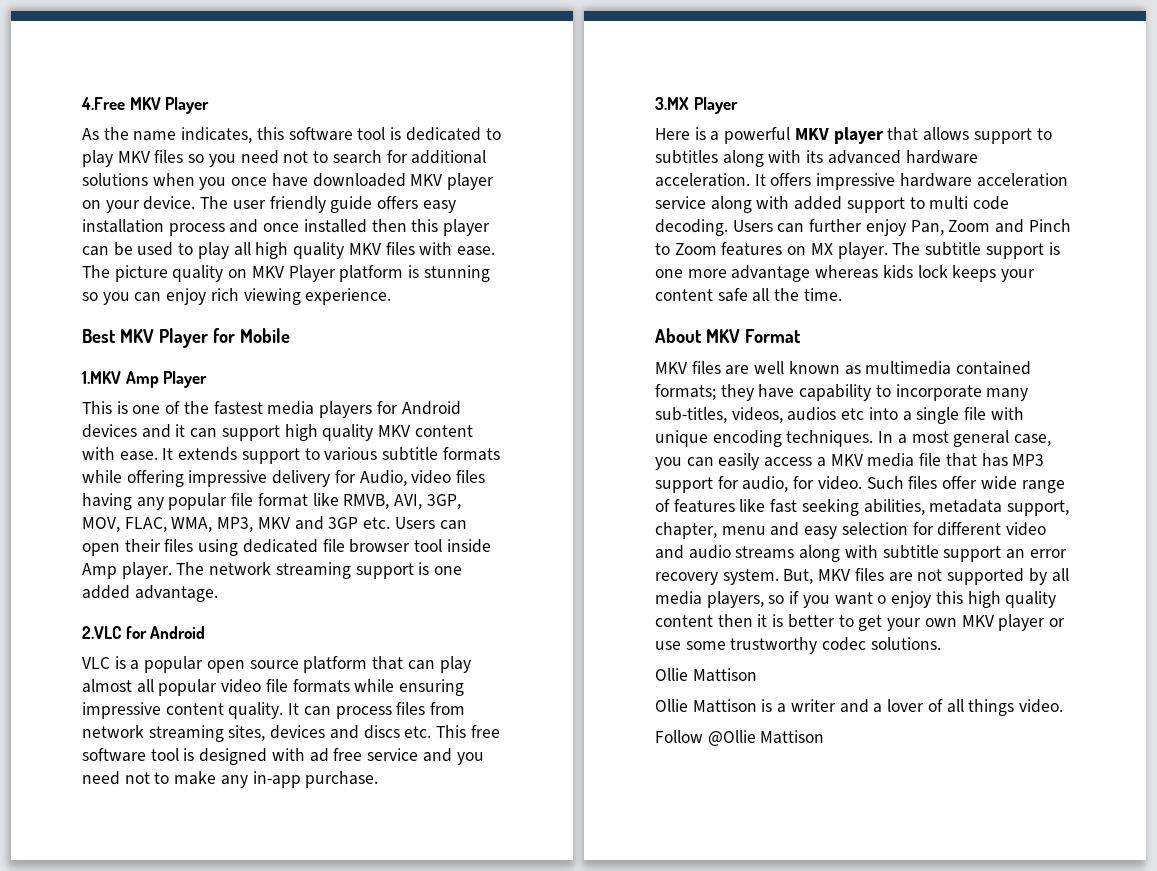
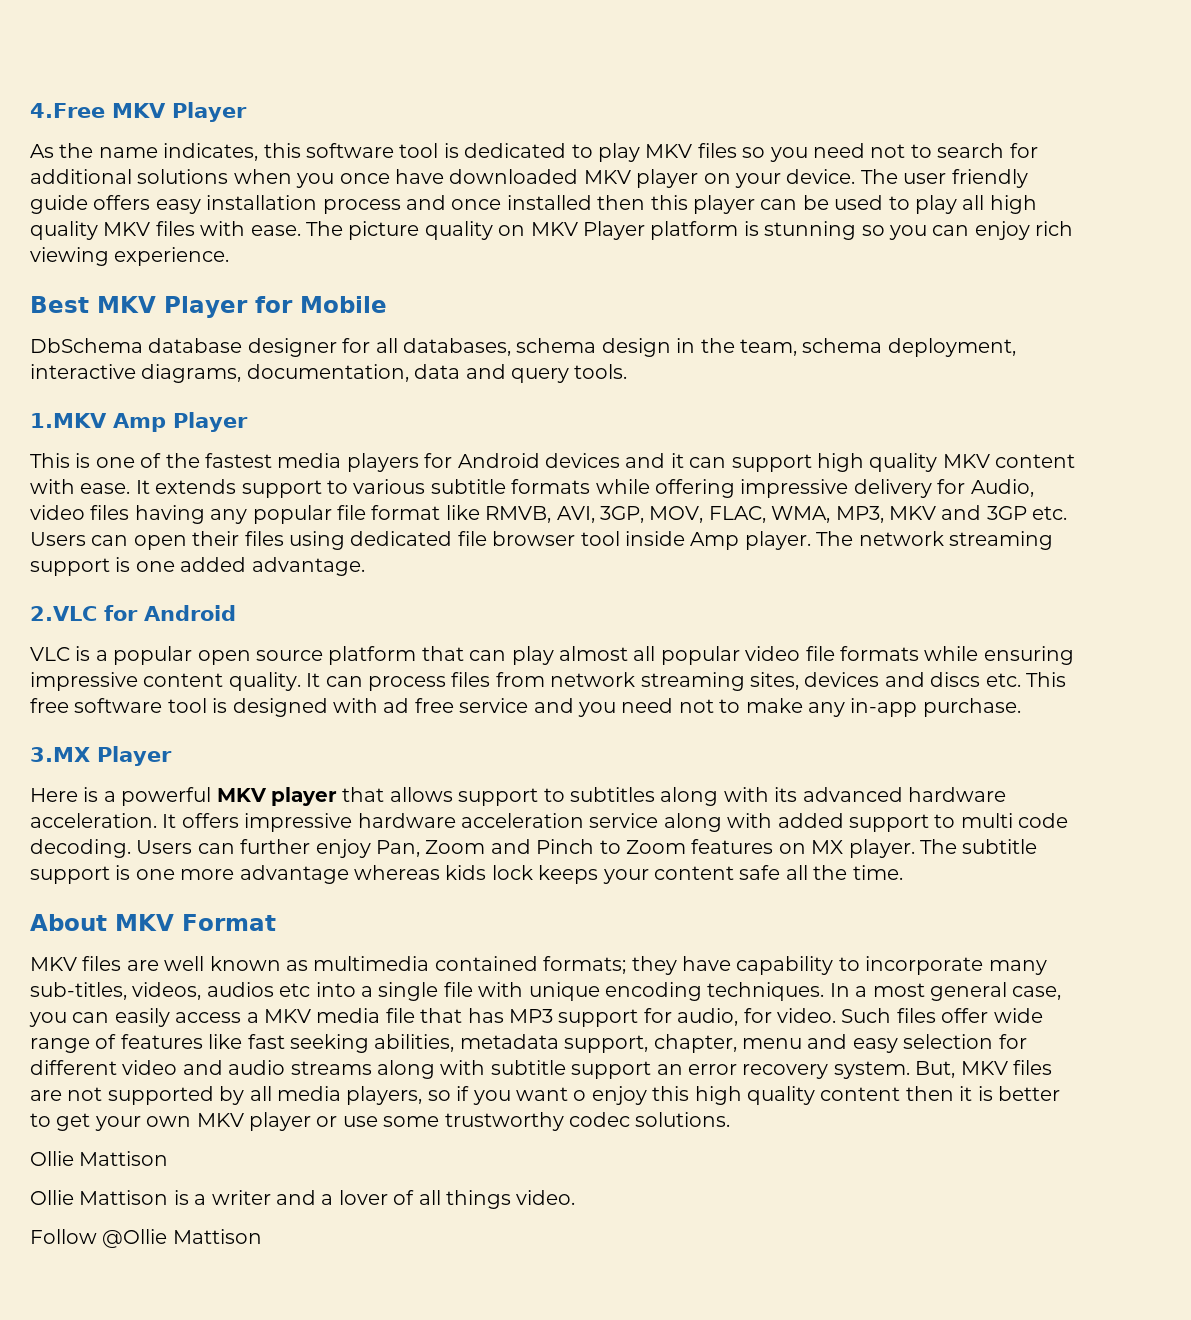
+ DbSchema database designer for all databases, schema design in the team, schema deployment, interactive diagrams, documentation, data and query tools.

